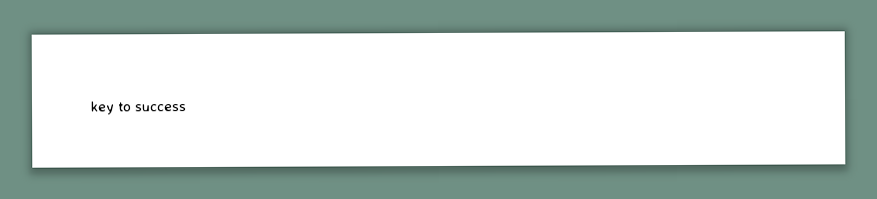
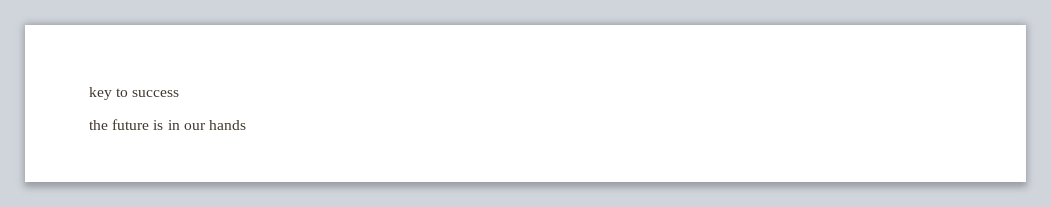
+ the future is in our hands

